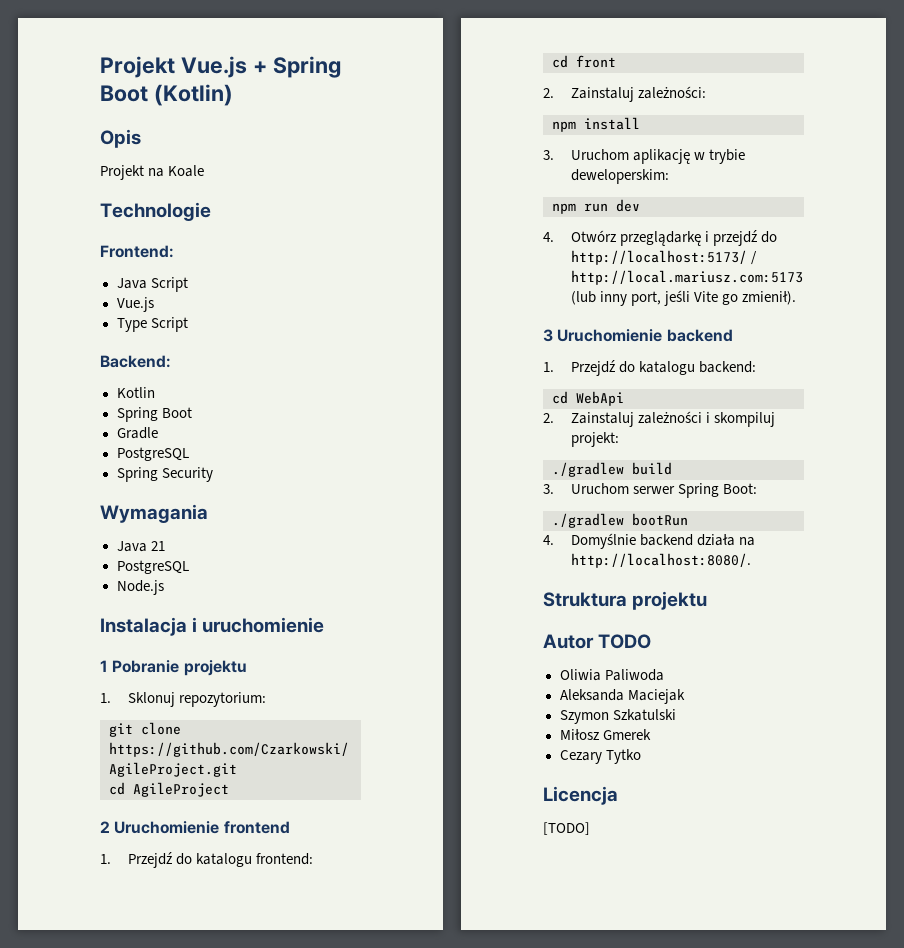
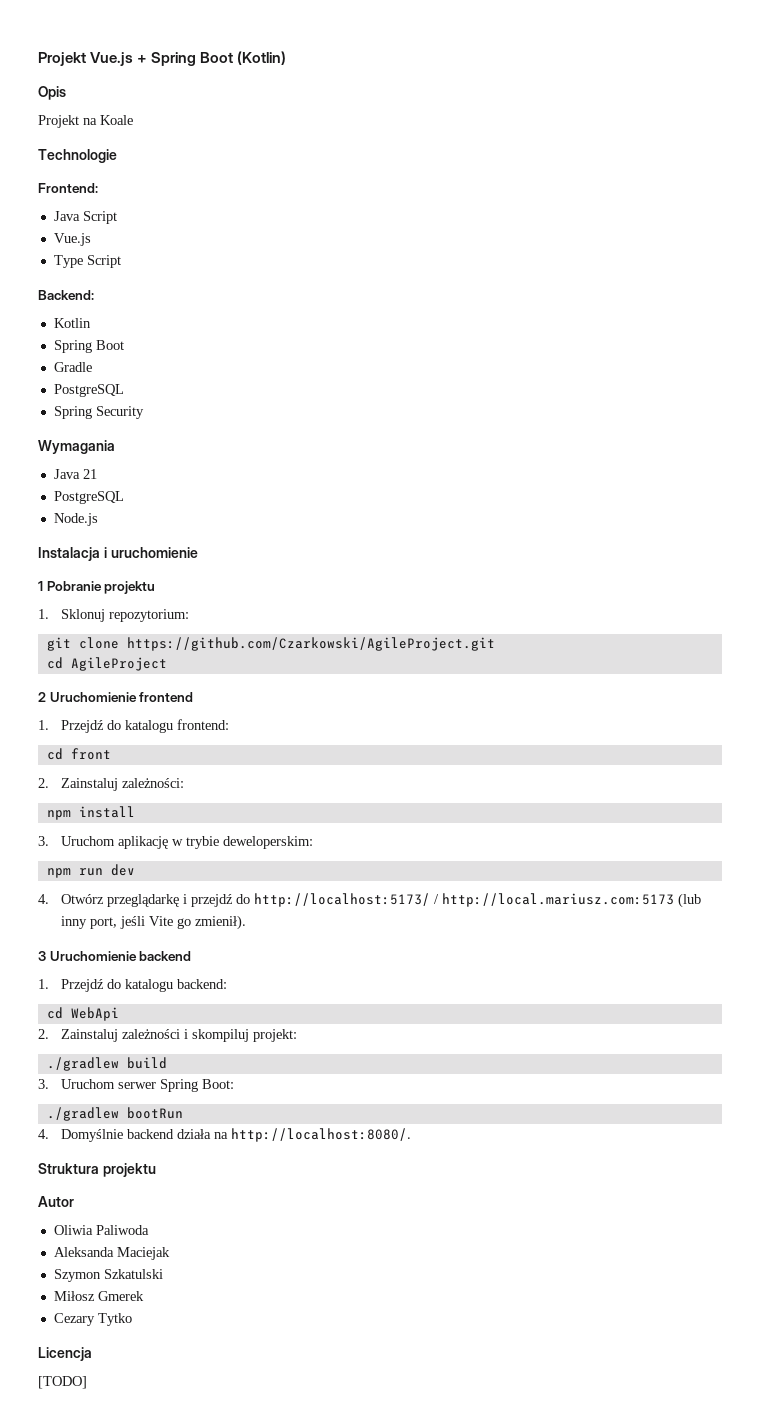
- Autor TODO
+ Autor

